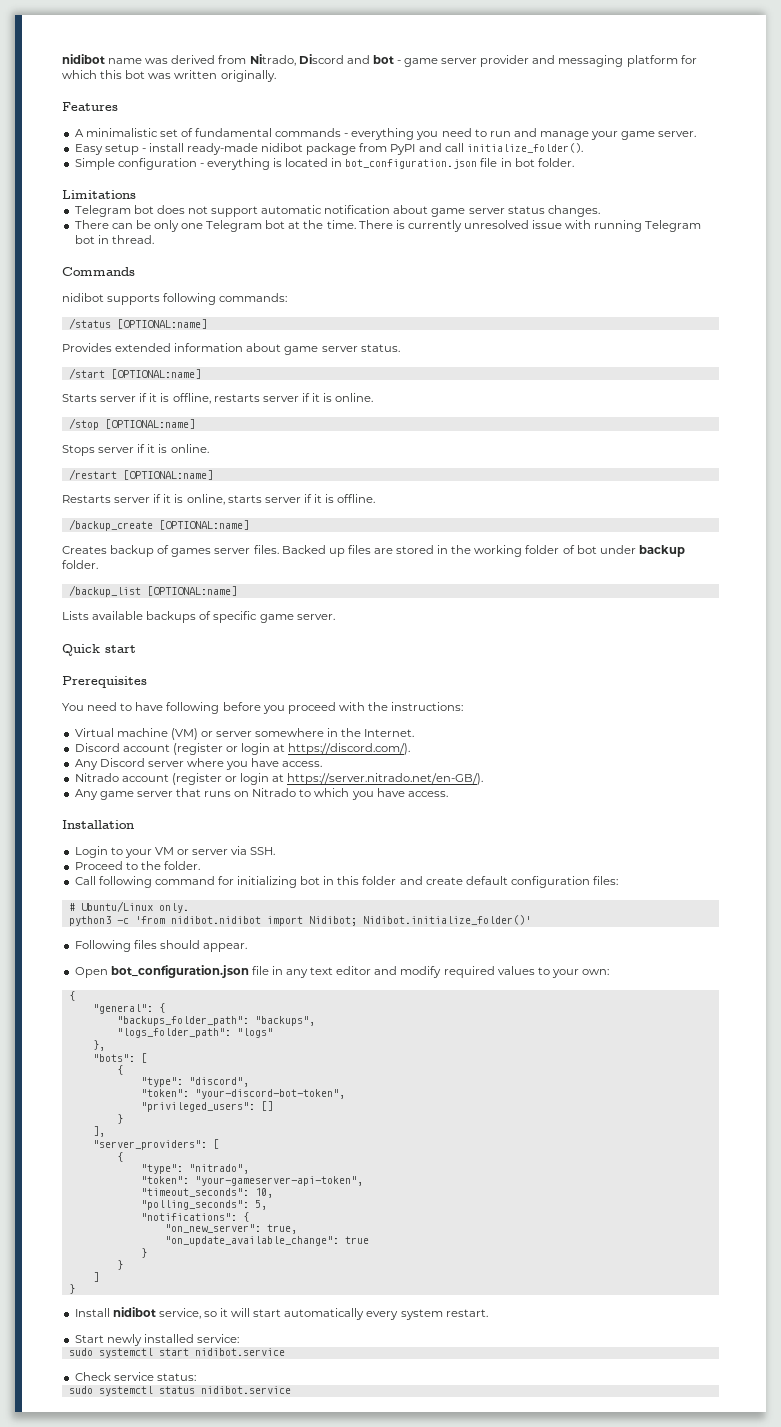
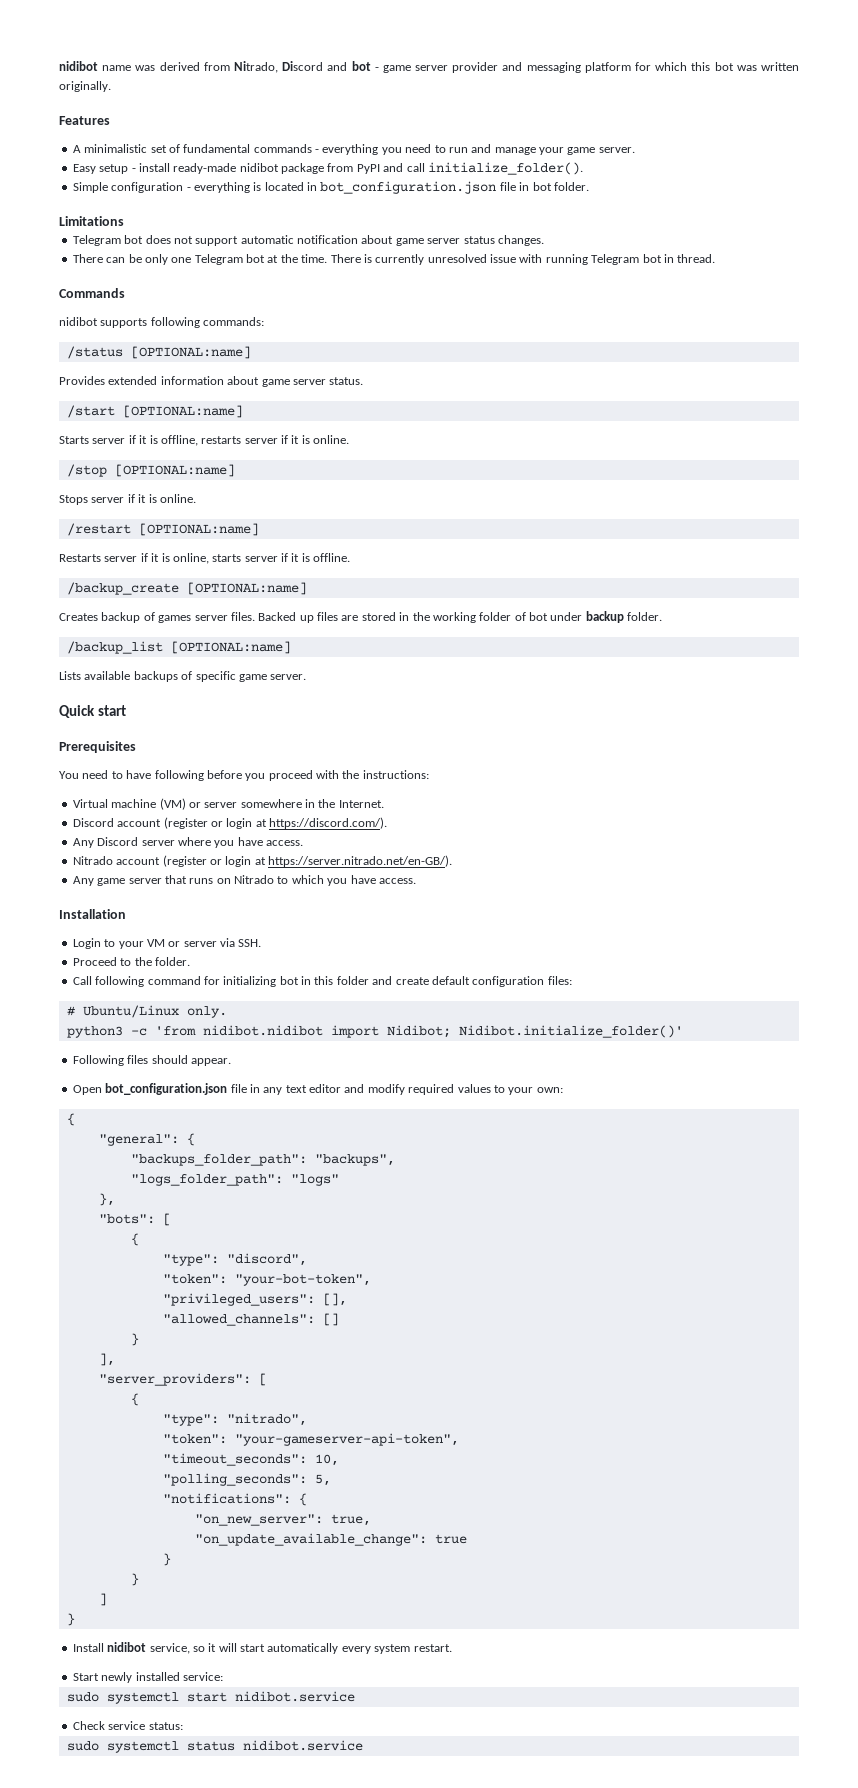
- "token": "your-discord-bot-token",
+ "token": "your-bot-token",
- "privileged_users": []
+ "privileged_users": [],
+ "allowed_channels": []

